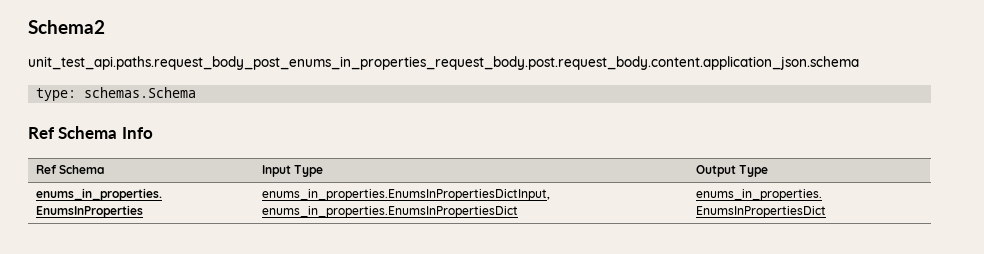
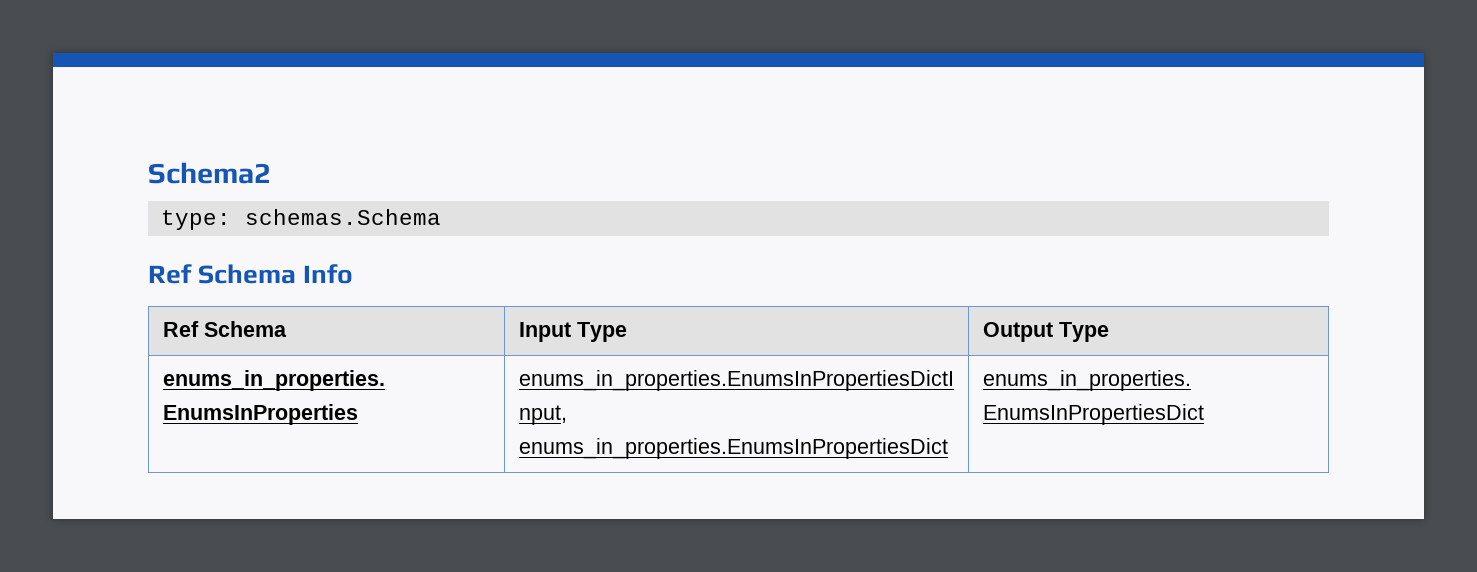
- unit_test_api.paths.request_body_post_enums_in_properties_request_body.post.request_body.content.application_json.schema

